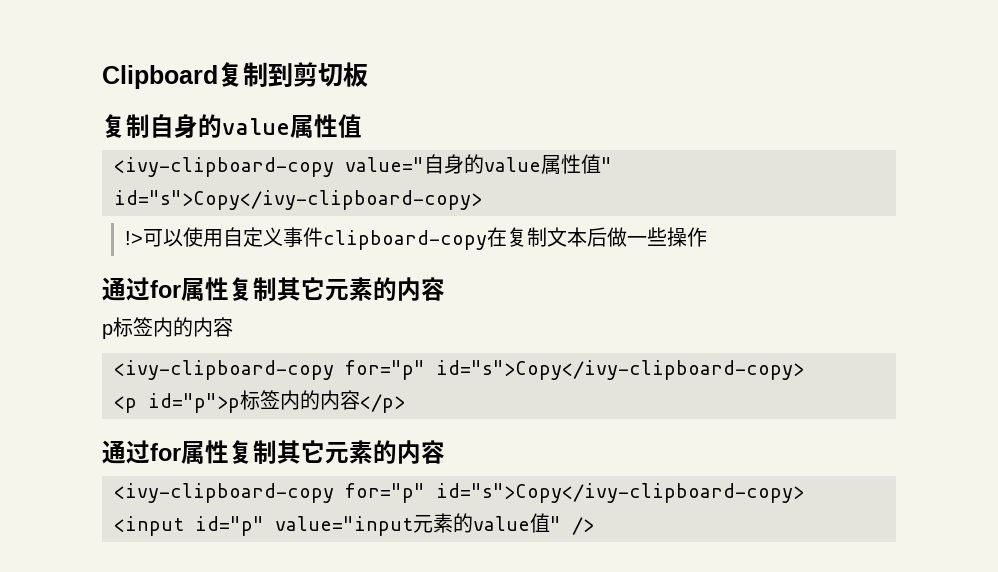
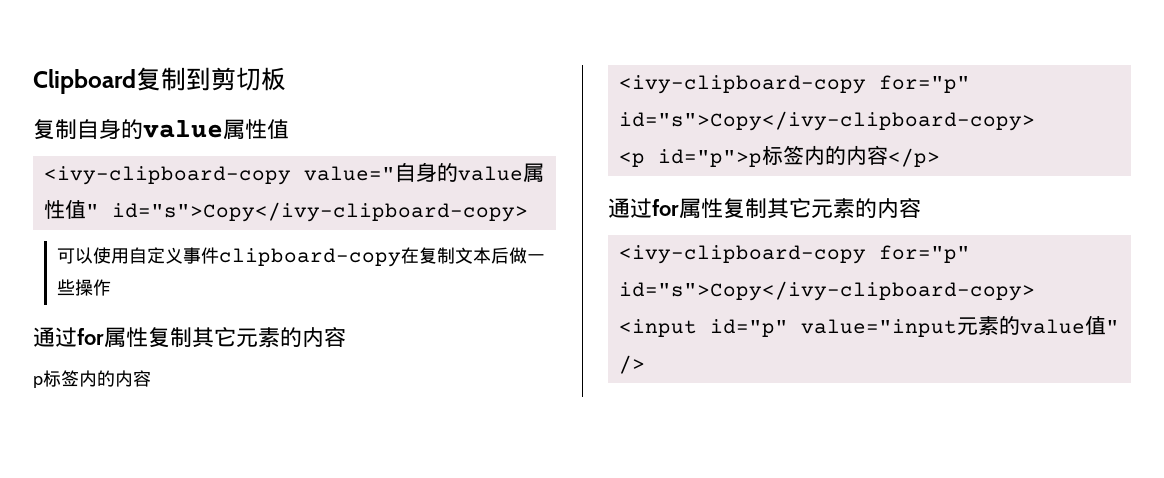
- !>可以使用自定义事件clipboard-copy在复制文本后做一些操作
+ 可以使用自定义事件clipboard-copy在复制文本后做一些操作

